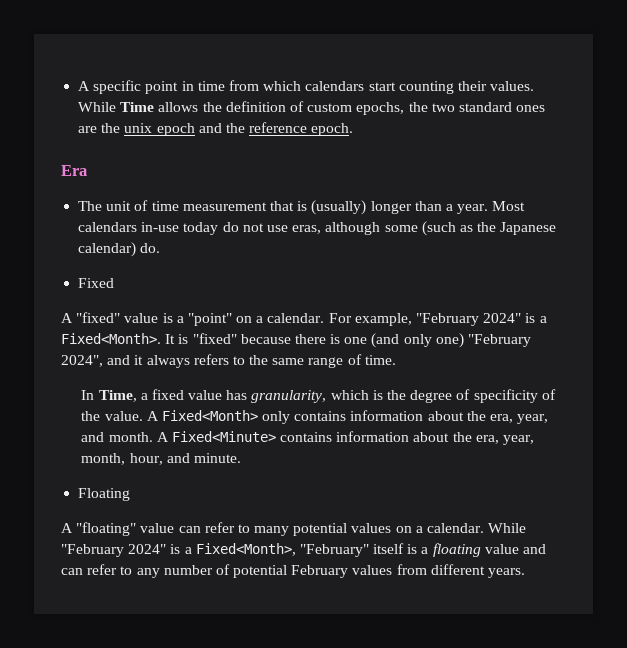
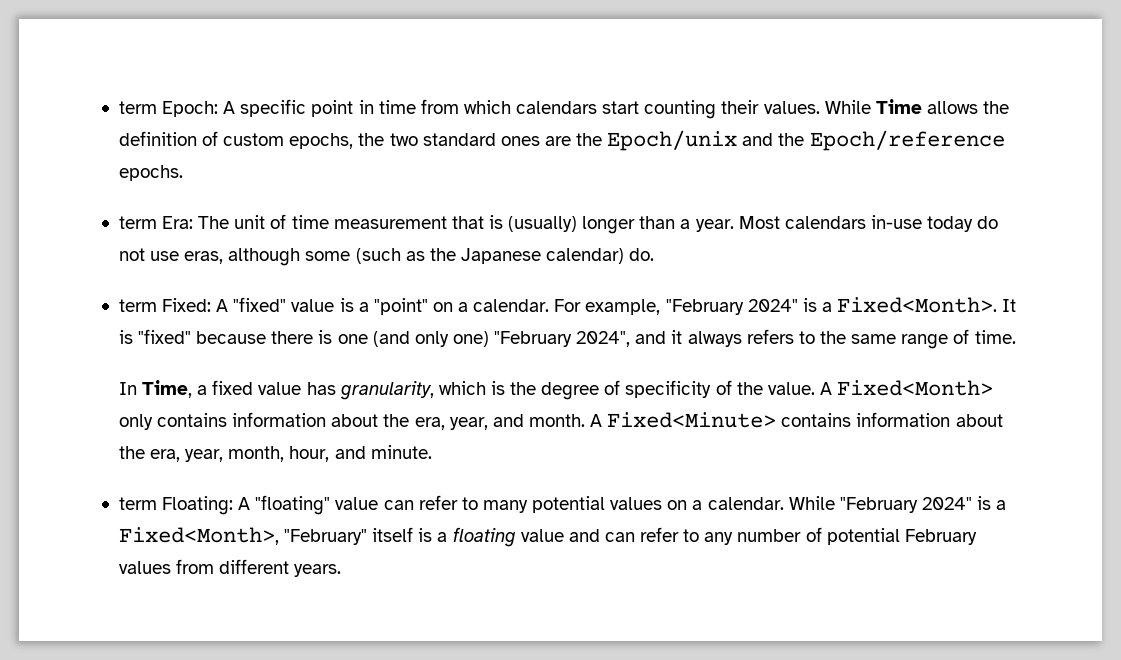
- A specific point in time from which calendars start counting their values.
+ term Epoch: A specific point in time from which calendars start counting their values.
- While Time allows the definition of custom epochs, the two standard ones are the unix epoch and the reference epoch.
- Era
- The unit of time measurement that is (usually) longer than a year.
+ While Time allows the definition of custom epochs, the two standard ones are the Epoch/unix and the Epoch/reference epochs.
+ term Era: The unit of time measurement that is (usually) longer than a year.
- Fixed
- A "fixed" value is a "point" on a calendar.
+ term Fixed: A "fixed" value is a "point" on a calendar.
- Floating
- A "floating" value can refer to many potential values on a calendar.
+ term Floating: A "floating" value can refer to many potential values on a calendar.

